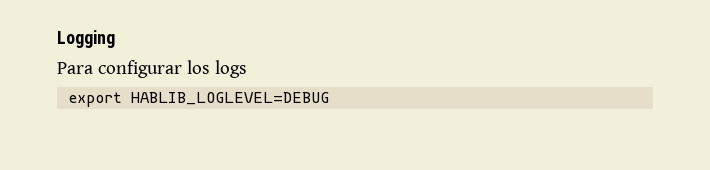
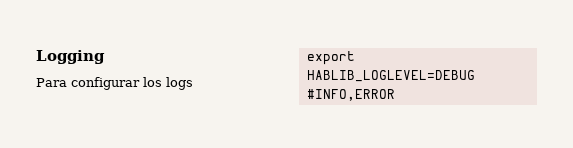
- export HABLIB_LOGLEVEL=DEBUG
+ export HABLIB_LOGLEVEL=DEBUG #INFO,ERROR

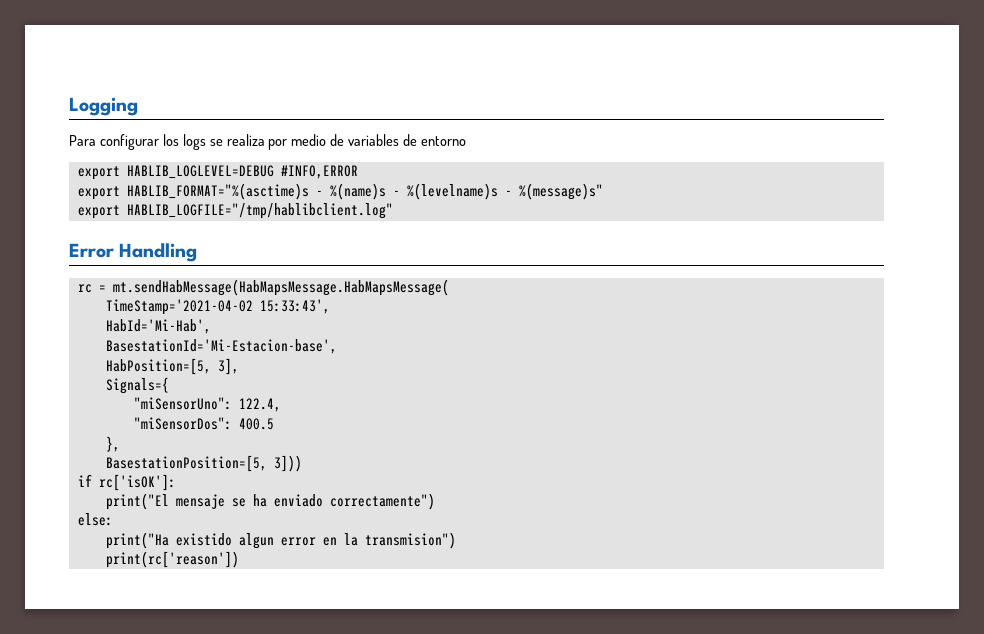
- Para configurar los logs
+ Para configurar los logs se realiza por medio de variables de entorno
  export HABLIB_LOGLEVEL=DEBUG #INFO,ERROR
+ export HABLIB_FORMAT="%(asctime)s - %(name)s - %(levelname)s - %(message)s"
+ export HABLIB_LOGFILE="/tmp/hablibclient.log"
+ Error Handling
+ rc = mt.sendHabMessage(HabMapsMessage.HabMapsMessage(
+ TimeStamp='2021-04-02 15:33:43',
+ HabId='Mi-Hab',
+ BasestationId='Mi-Estacion-base',
+ HabPosition=[5, 3],
+ Signals={
+ "miSensorUno": 122.4,
+ "miSensorDos": 400.5
+ },
+ BasestationPosition=[5, 3]))
+ if rc['isOK']:
+ print("El mensaje se ha enviado correctamente")
+ else:
+ print("Ha existido algun error en la transmision")
+ print(rc['reason'])

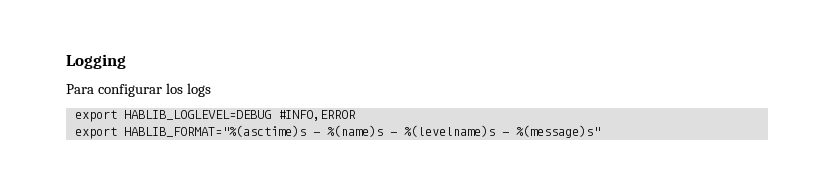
- Para configurar los logs se realiza por medio de variables de entorno
+ Para configurar los logs
- export HABLIB_LOGFILE="/tmp/hablibclient.log"
- Error Handling
- rc = mt.sendHabMessage(HabMapsMessage.HabMapsMessage(
- TimeStamp='2021-04-02 15:33:43',
- HabId='Mi-Hab',
- BasestationId='Mi-Estacion-base',
- HabPosition=[5, 3],
- Signals={
- "miSensorUno": 122.4,
- "miSensorDos": 400.5
- },
- BasestationPosition=[5, 3]))
- if rc['isOK']:
- print("El mensaje se ha enviado correctamente")
- else:
- print("Ha existido algun error en la transmision")
- print(rc['reason'])

